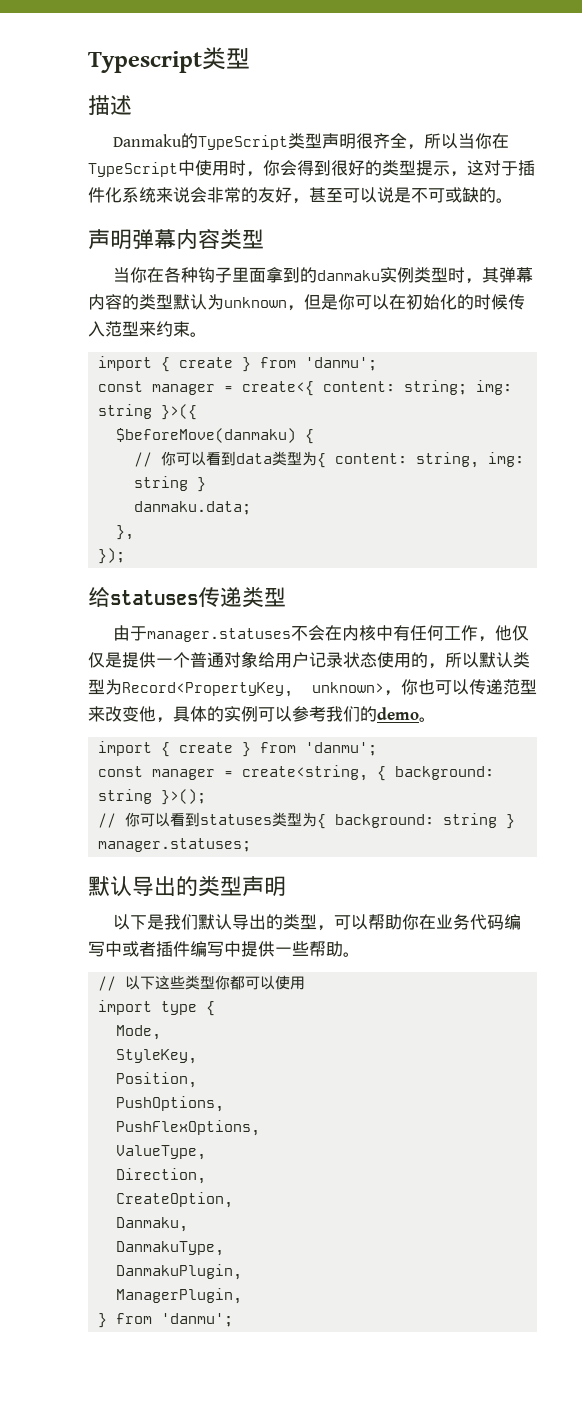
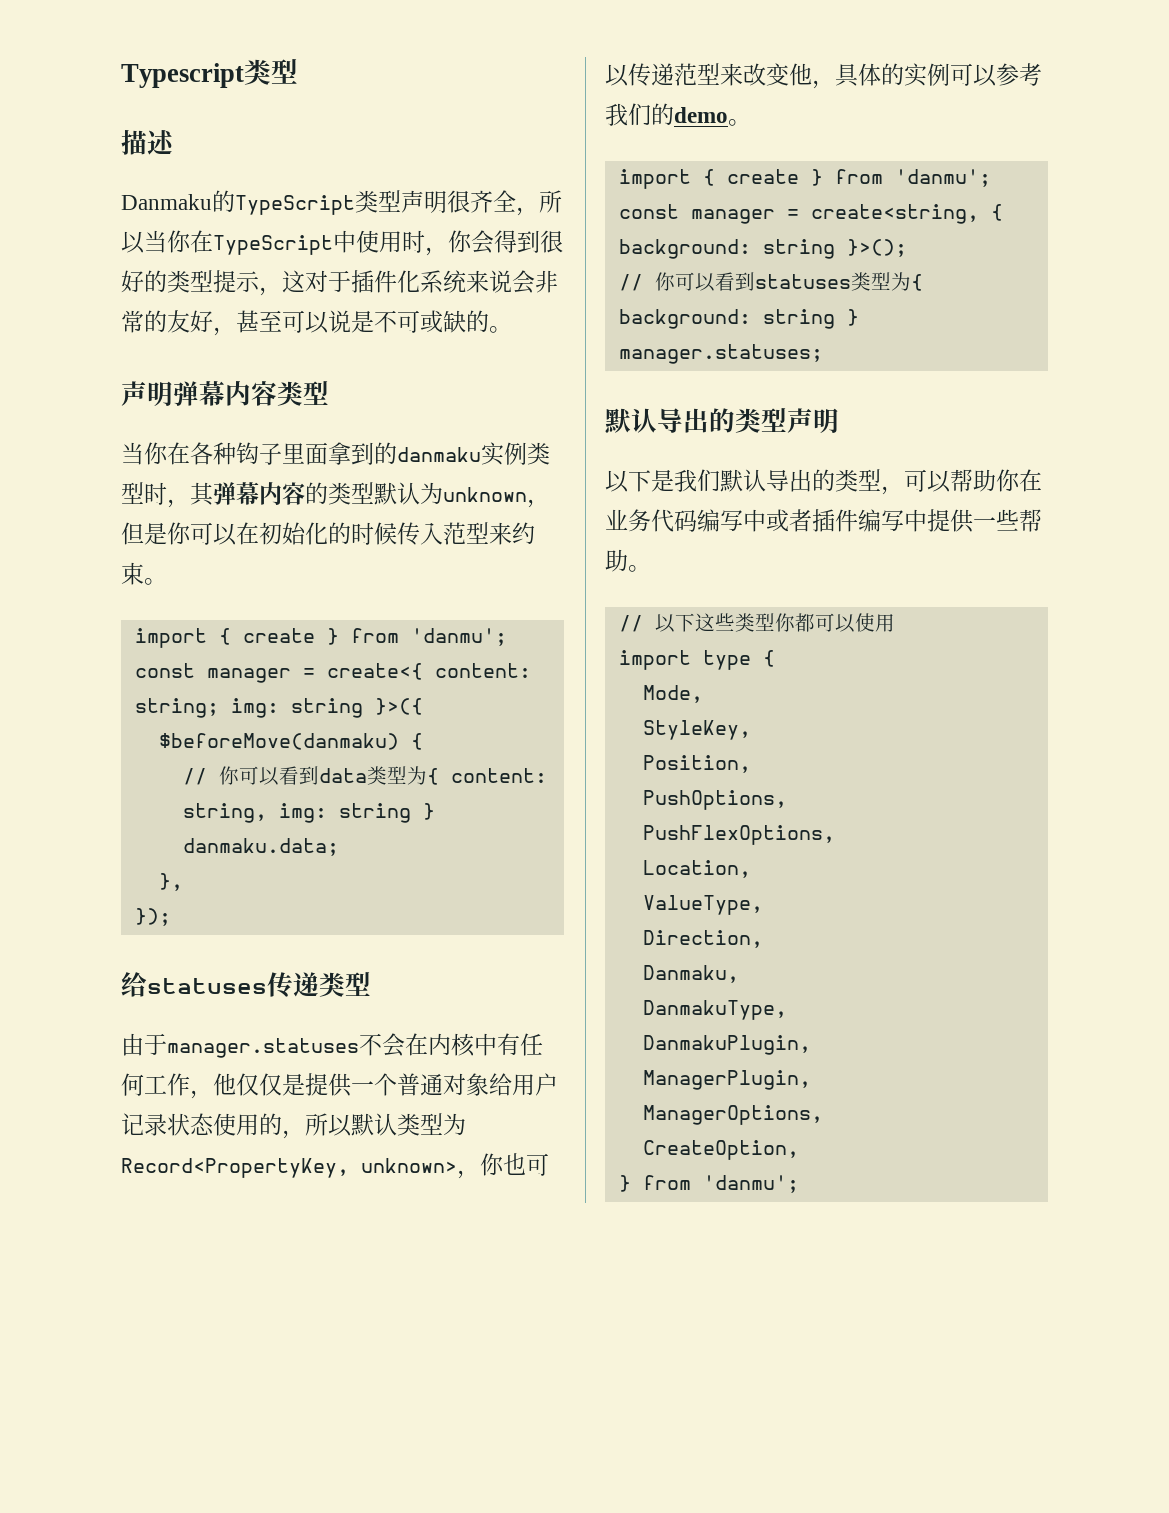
+ Location,
- CreateOption,
+ ManagerOptions,
+ CreateOption,

